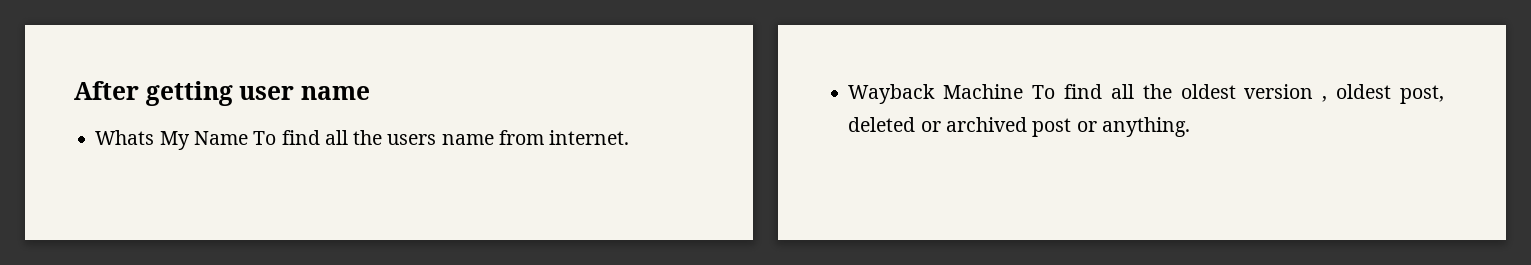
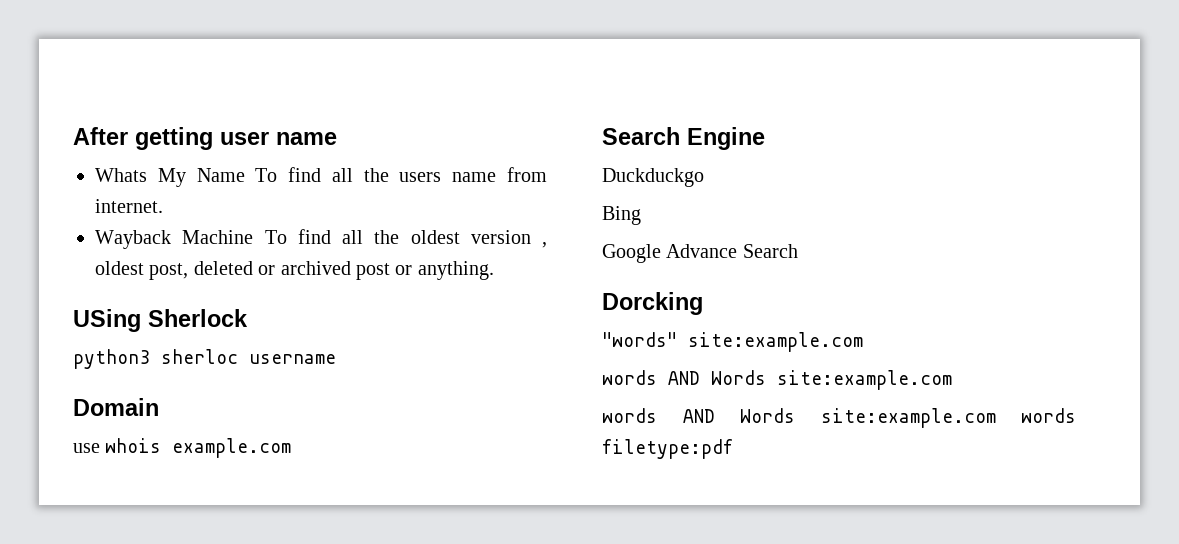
+ USing Sherlock
+ python3 sherloc username
+ Domain
+ use whois example.com
+ Search Engine
+ Duckduckgo
+ Bing
+ Google Advance Search
+ Dorcking
+ "words" site:example.com
+ words AND Words site:example.com
+ words AND Words site:example.com words filetype:pdf

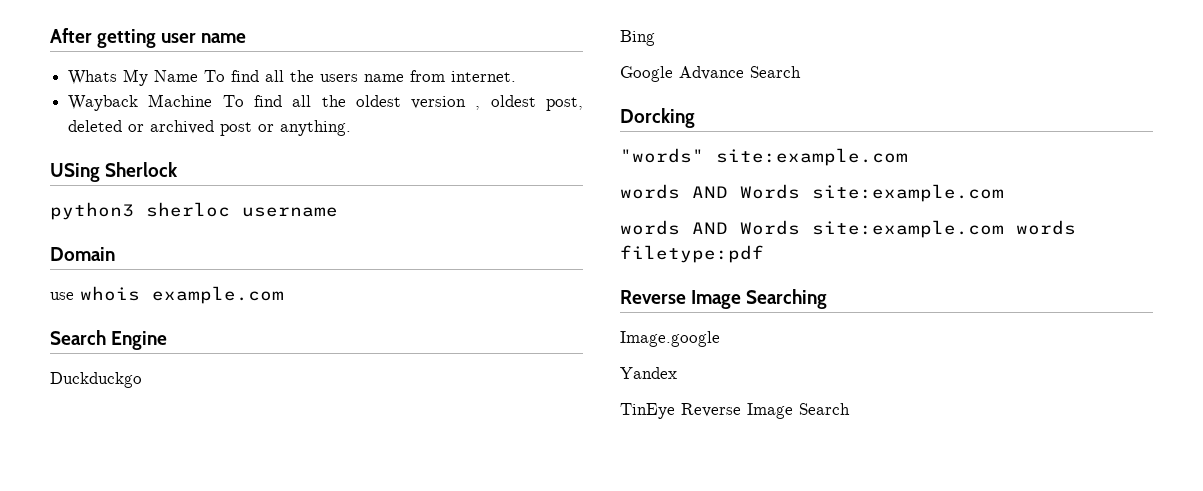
+ Reverse Image Searching
+ Image.google
+ Yandex
+ TinEye Reverse Image Search

